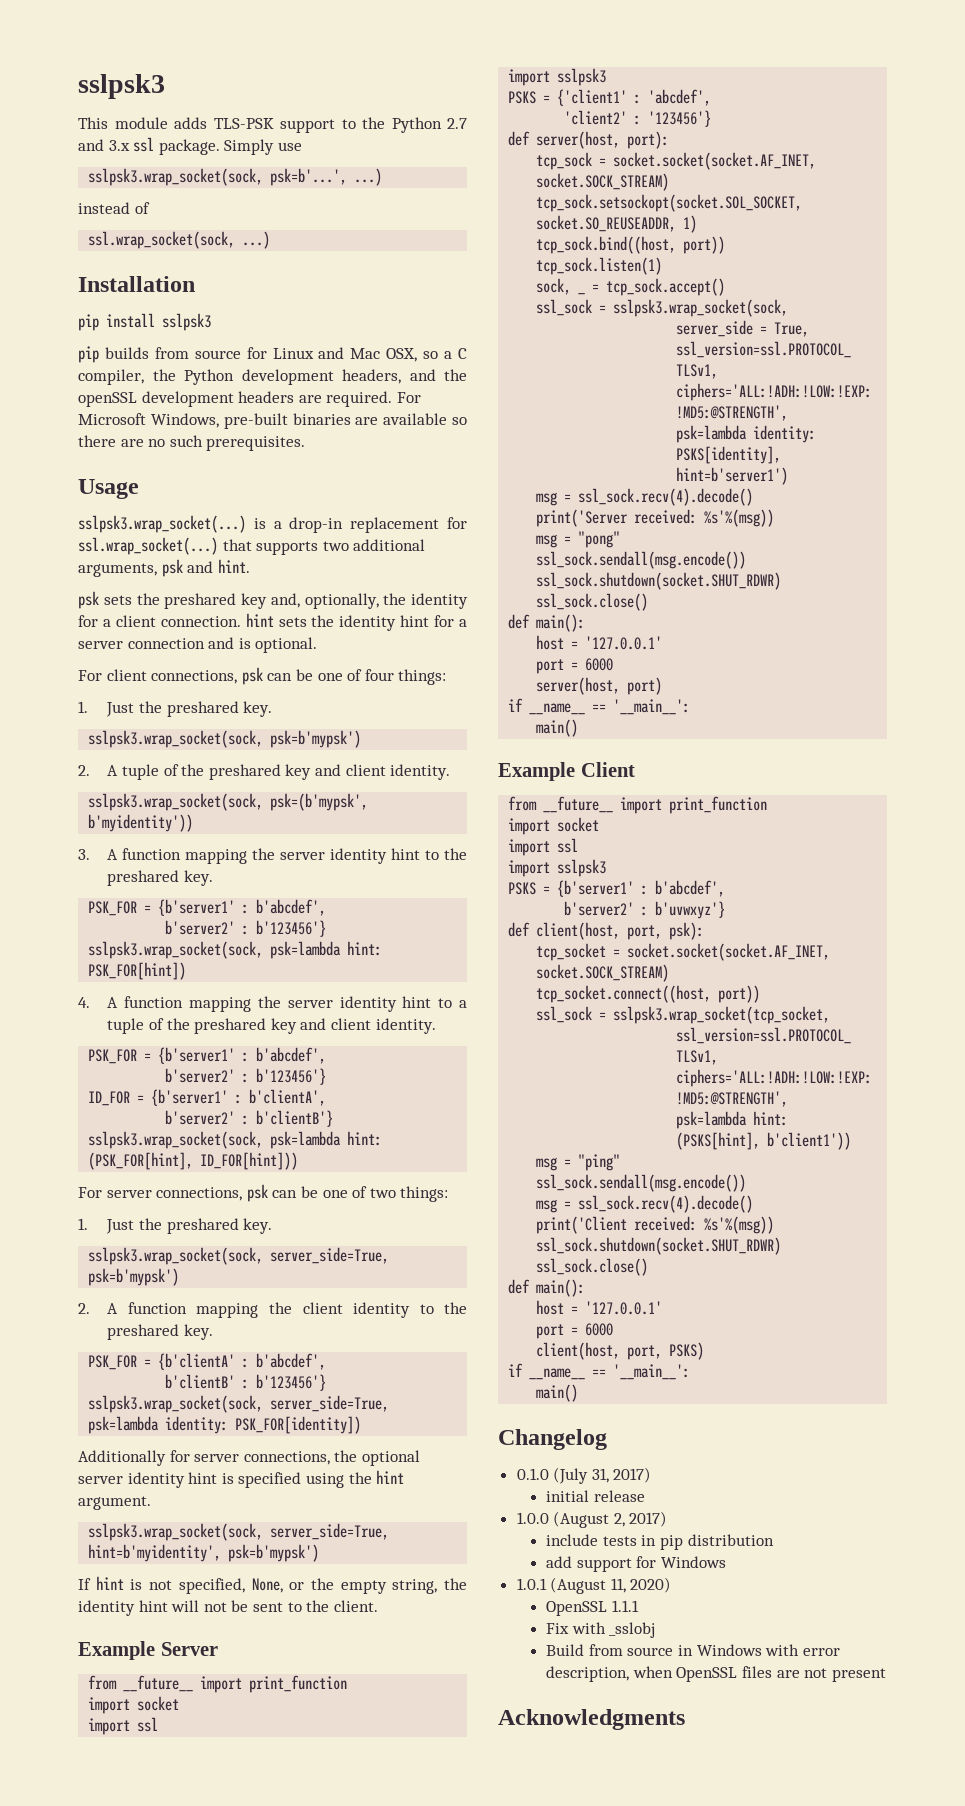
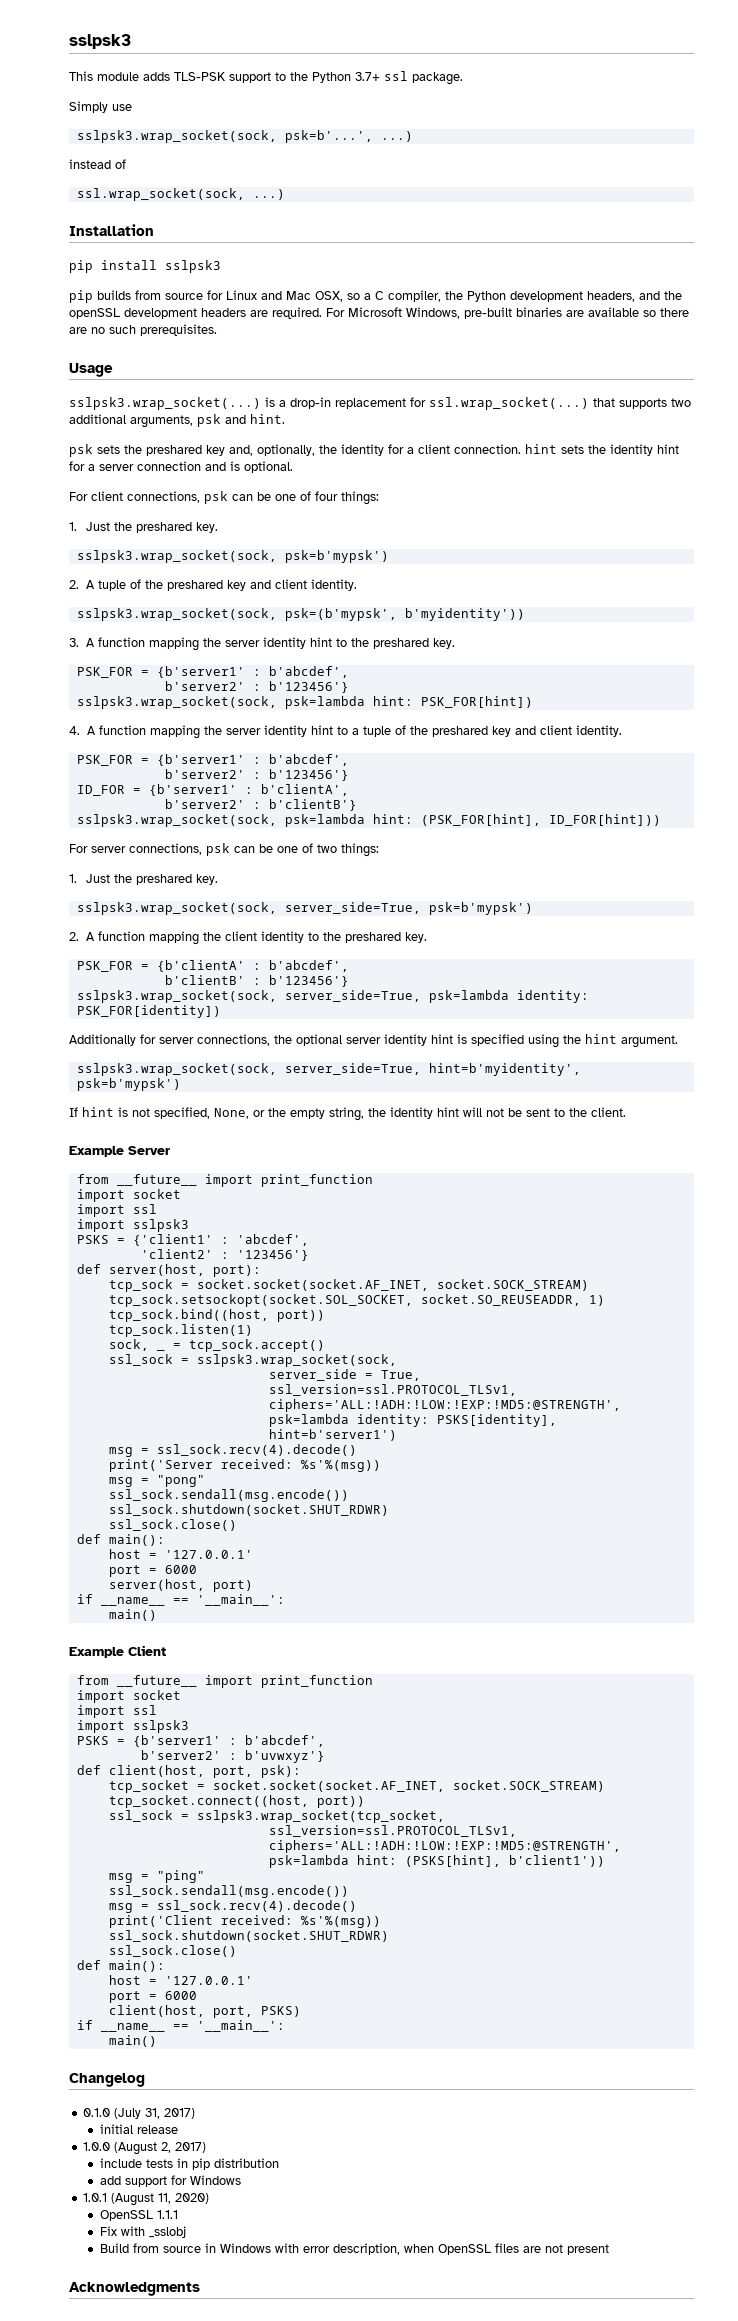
- This module adds TLS-PSK support to the Python 2.7 and 3.x ssl package. Simply use
+ This module adds TLS-PSK support to the Python 3.7+ ssl package.
+ Simply use

